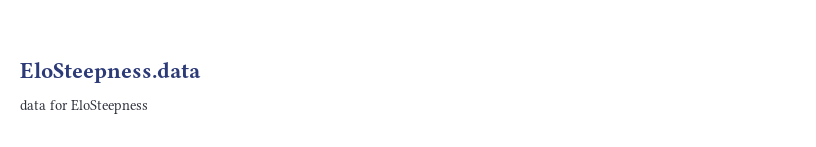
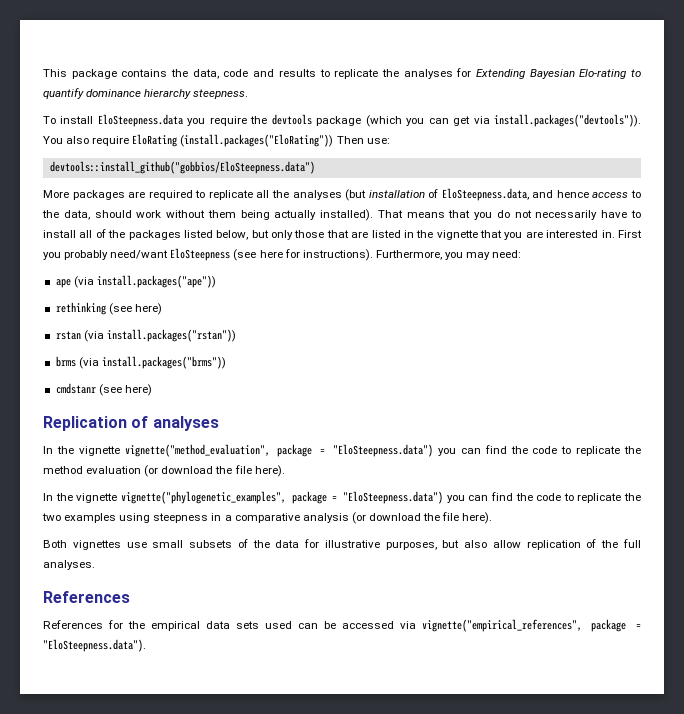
- EloSteepness.data
- data for EloSteepness
+ This package contains the data, code and results to replicate the analyses for Extending Bayesian Elo-rating to quantify dominance hierarchy steepness.
+ To install EloSteepness.data you require the devtools package (which you can get via install.packages("devtools")). You also require EloRating (install.packages("EloRating")) Then use:
+ devtools::install_github("gobbios/EloSteepness.data")
+ More packages are required to replicate all the analyses (but installation of EloSteepness.data, and hence access to the data, should work without them being actually installed). That means that you do not necessarily have to install all of the packages listed below, but only those that are listed in the vignette that you are interested in. First you probably need/want EloSteepness (see here for instructions). Furthermore, you may need:
+ ape (via install.packages("ape"))
+ rethinking (see here)
+ rstan (via install.packages("rstan"))
+ brms (via install.packages("brms"))
+ cmdstanr (see here)
+ Replication of analyses
+ In the vignette vignette("method_evaluation", package = "EloSteepness.data") you can find the code to replicate the method evaluation (or download the file here).
+ In the vignette vignette("phylogenetic_examples", package = "EloSteepness.data") you can find the code to replicate the two examples using steepness in a comparative analysis (or download the file here).
+ Both vignettes use small subsets of the data for illustrative purposes, but also allow replication of the full analyses.
+ References
+ References for the empirical data sets used can be accessed via vignette("empirical_references", package = "EloSteepness.data").

